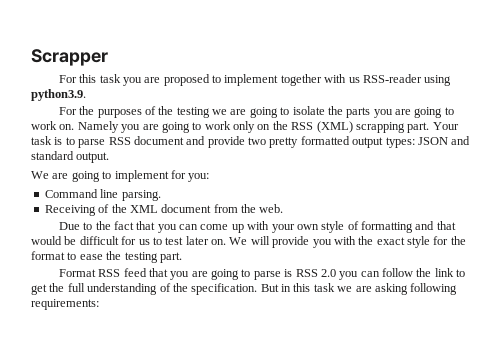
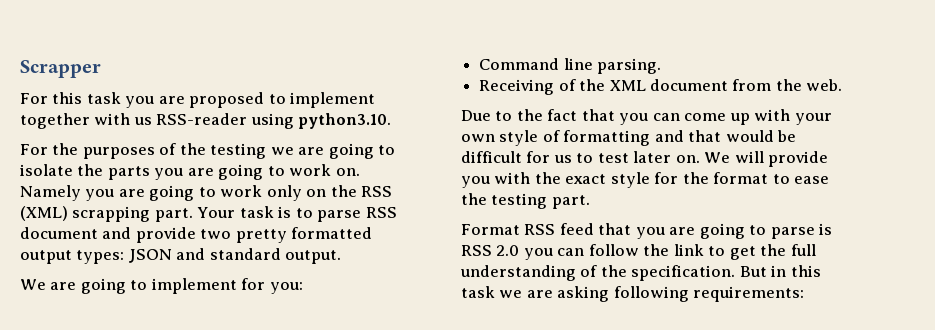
- For this task you are proposed to implement together with us RSS-reader using python3.9.
+ For this task you are proposed to implement together with us RSS-reader using python3.10.

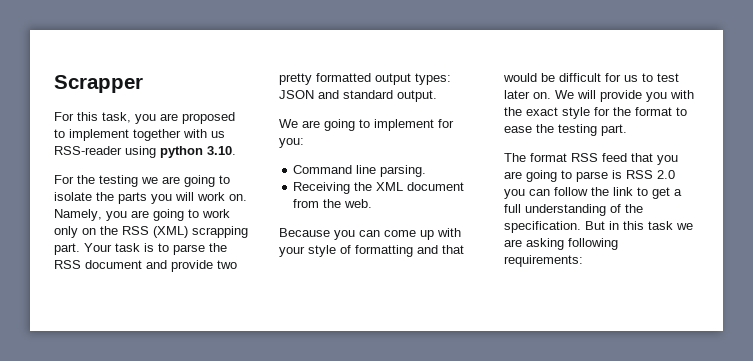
- For this task you are proposed to implement together with us RSS-reader using python3.10.
+ For this task, you are proposed to implement together with us RSS-reader using python 3.10.
- For the purposes of the testing we are going to isolate the parts you are going to work on.
+ For the testing we are going to isolate the parts you will work on.
- Namely you are going to work only on the RSS (XML) scrapping part.
+ Namely, you are going to work only on the RSS (XML) scrapping part.
- Your task is to parse RSS document and provide two pretty formatted output types: JSON and standard output.
+ Your task is to parse the RSS document and provide two pretty formatted output types: JSON and standard output.
- Receiving of the XML document from the web.
+ Receiving the XML document from the web.
- Due to the fact that you can come up with your own style of formatting and that would be difficult for us to test later on.
+ Because you can come up with your style of formatting and that would be difficult for us to test later on.
- Format RSS feed that you are going to parse is RSS 2.0 you can follow the link to get the full understanding of the specification.
+ The format RSS feed that you are going to parse is RSS 2.0 you can follow the link to get a full understanding of the specification.

